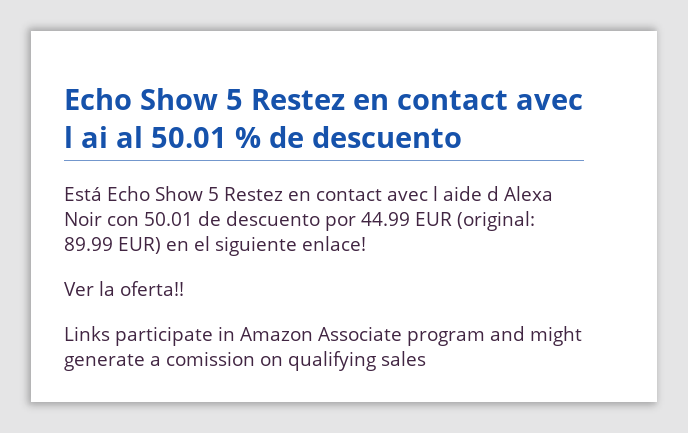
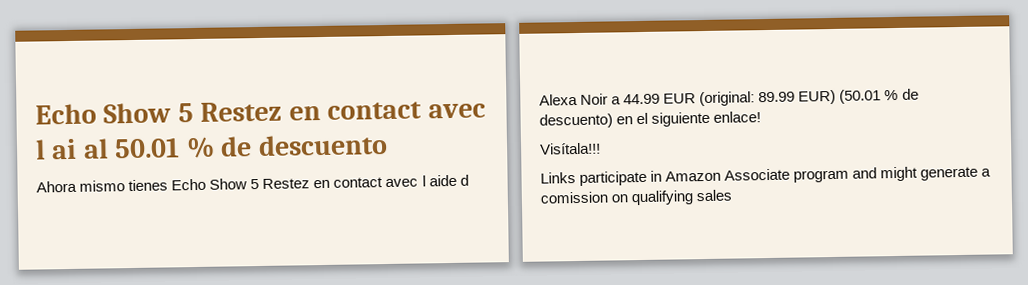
- Está Echo Show 5 Restez en contact avec l aide d Alexa Noir con 50.01 de descuento por 44.99 EUR (original: 89.99 EUR) en el siguiente enlace!
+ Ahora mismo tienes Echo Show 5 Restez en contact avec l aide d Alexa Noir a 44.99 EUR (original: 89.99 EUR) (50.01 % de descuento) en el siguiente enlace!
- Ver la oferta!!
+ Visítala!!!

